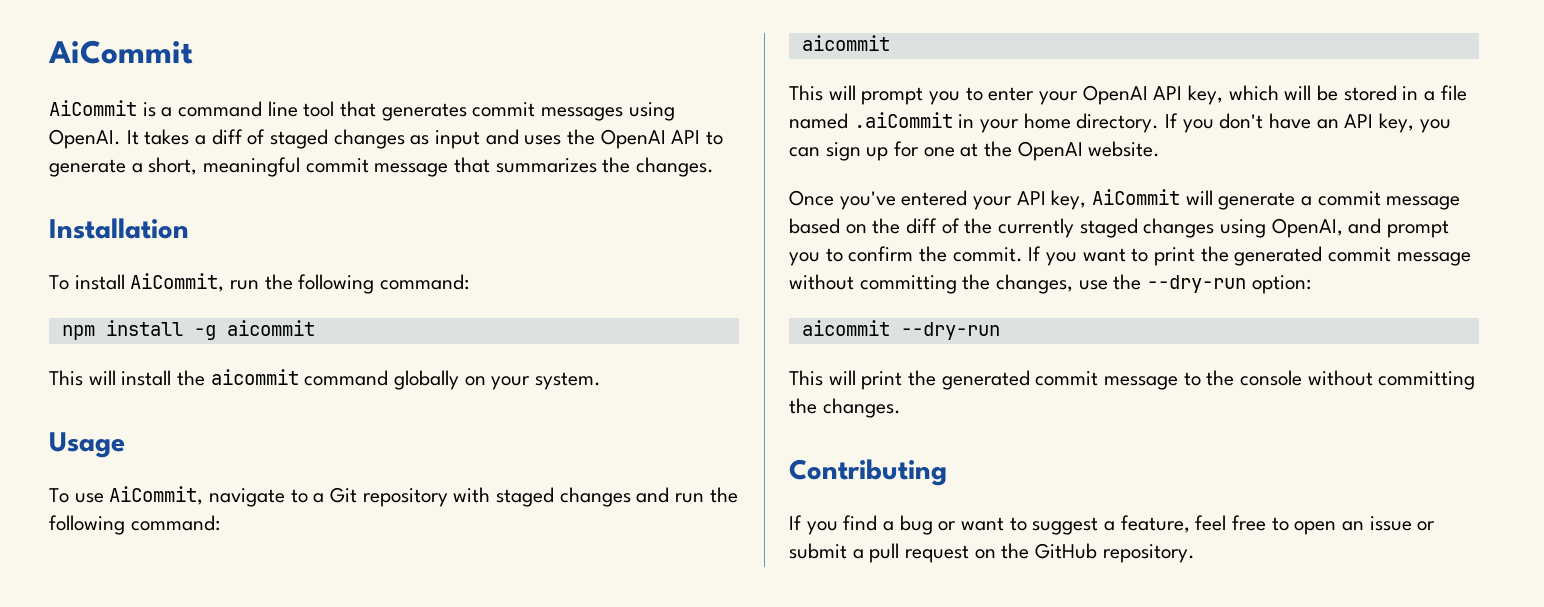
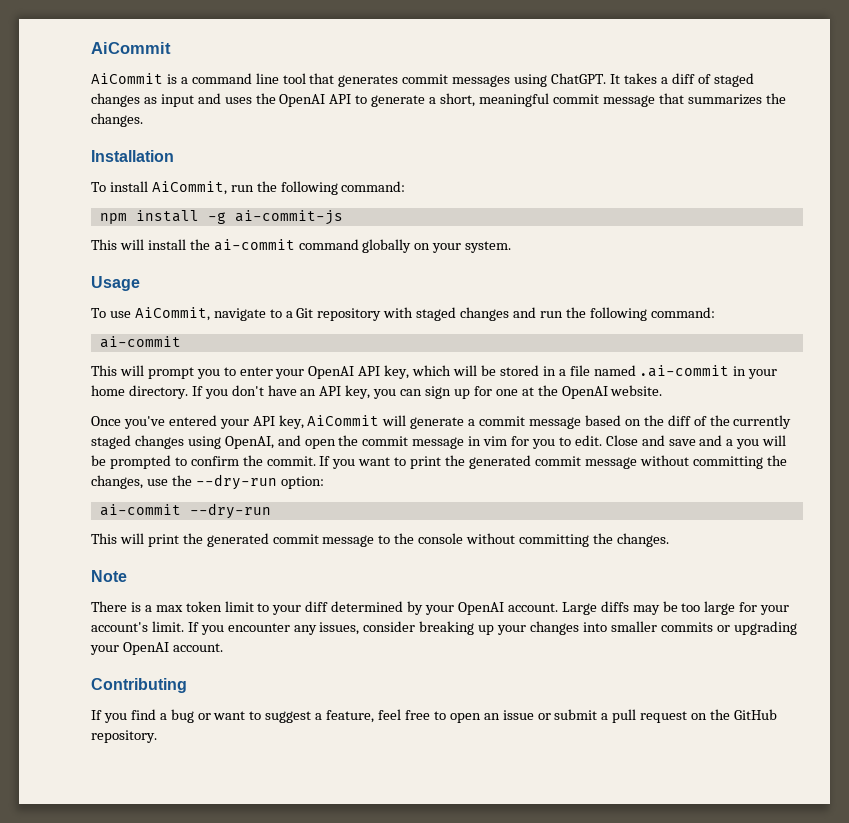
- AiCommit is a command line tool that generates commit messages using OpenAI.
+ AiCommit is a command line tool that generates commit messages using ChatGPT.
- npm install -g aicommit
+ npm install -g ai-commit-js
- This will install the aicommit command globally on your system.
+ This will install the ai-commit command globally on your system.
  To use AiCommit, navigate to a Git repository with staged changes and run the following command:
- aicommit
+ ai-commit
- This will prompt you to enter your OpenAI API key, which will be stored in a file named .aiCommit in your home directory.
+ This will prompt you to enter your OpenAI API key, which will be stored in a file named .ai-commit in your home directory.
- Once you've entered your API key, AiCommit will generate a commit message based on the diff of the currently staged changes using OpenAI, and prompt you to confirm the commit.
+ Once you've entered your API key, AiCommit will generate a commit message based on the diff of the currently staged changes using OpenAI, and open the commit message in vim for you to edit. Close and save and a you will be prompted to confirm the commit.
- aicommit --dry-run
+ ai-commit --dry-run
+ Note
+ There is a max token limit to your diff determined by your OpenAI account. Large diffs may be too large for your account's limit. If you encounter any issues, consider breaking up your changes into smaller commits or upgrading your OpenAI account.

